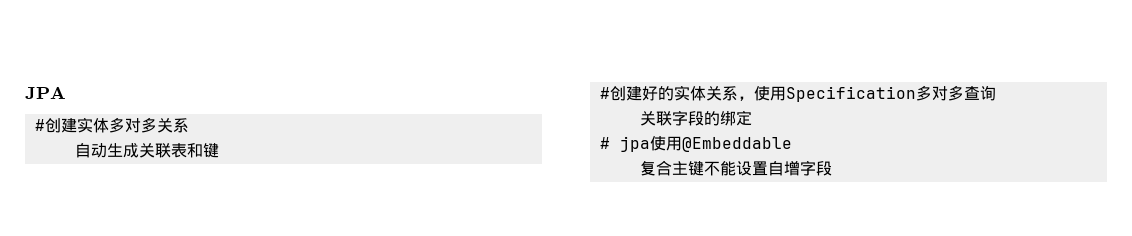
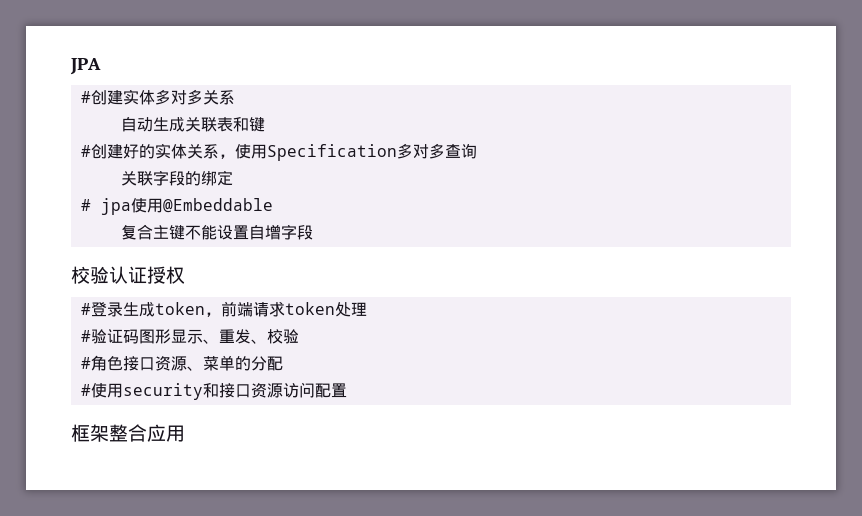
+ 校验认证授权
+ #登录生成token，前端请求token处理
+ #验证码图形显示、重发、校验
+ #角色接口资源、菜单的分配
+ #使用security和接口资源访问配置
+ 框架整合应用

